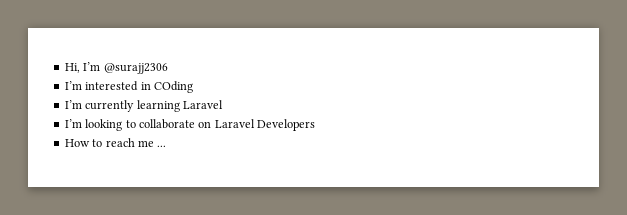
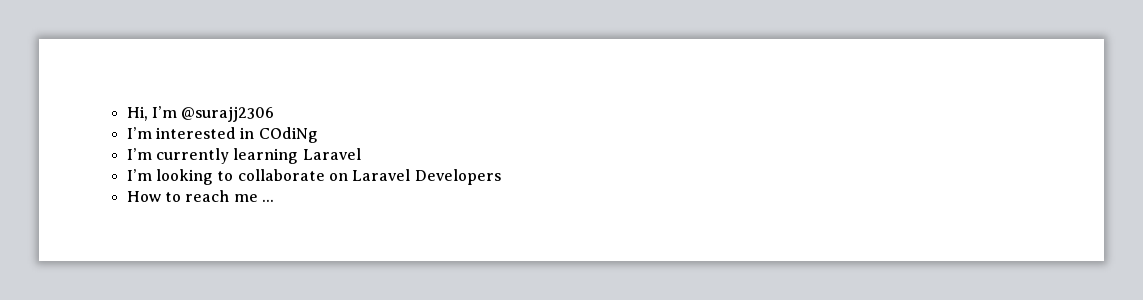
- I’m interested in COding
+ I’m interested in COdiNg

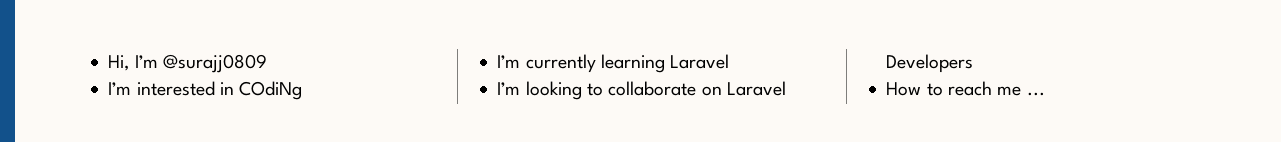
- Hi, I’m @surajj2306
+ Hi, I’m @surajj0809

